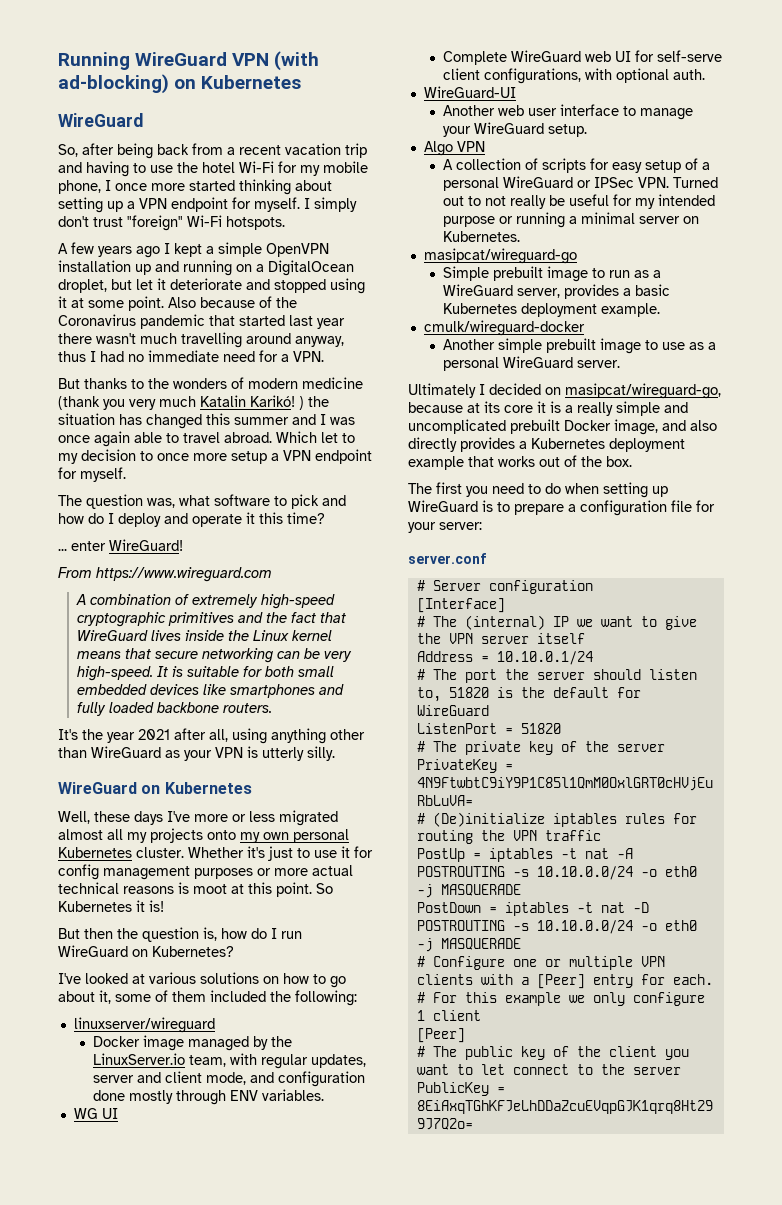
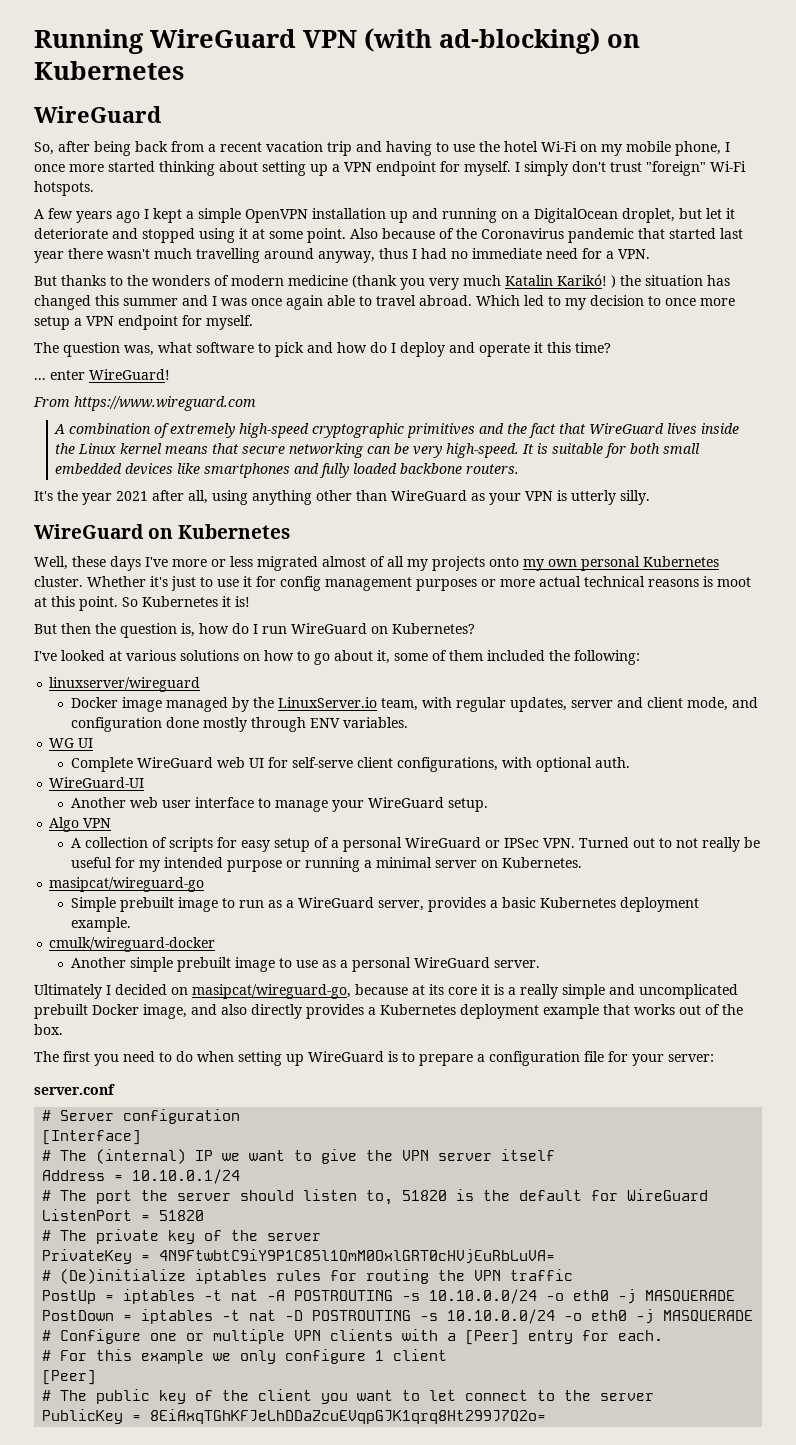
- So, after being back from a recent vacation trip and having to use the hotel Wi-Fi for my mobile phone, I once more started thinking about setting up a VPN endpoint for myself.
+ So, after being back from a recent vacation trip and having to use the hotel Wi-Fi on my mobile phone, I once more started thinking about setting up a VPN endpoint for myself.
- Which let to my decision to once more setup a VPN endpoint for myself.
+ Which led to my decision to once more setup a VPN endpoint for myself.
- Well, these days I've more or less migrated almost all my projects onto my own personal Kubernetes cluster.
+ Well, these days I've more or less migrated almost of all my projects onto my own personal Kubernetes cluster.

